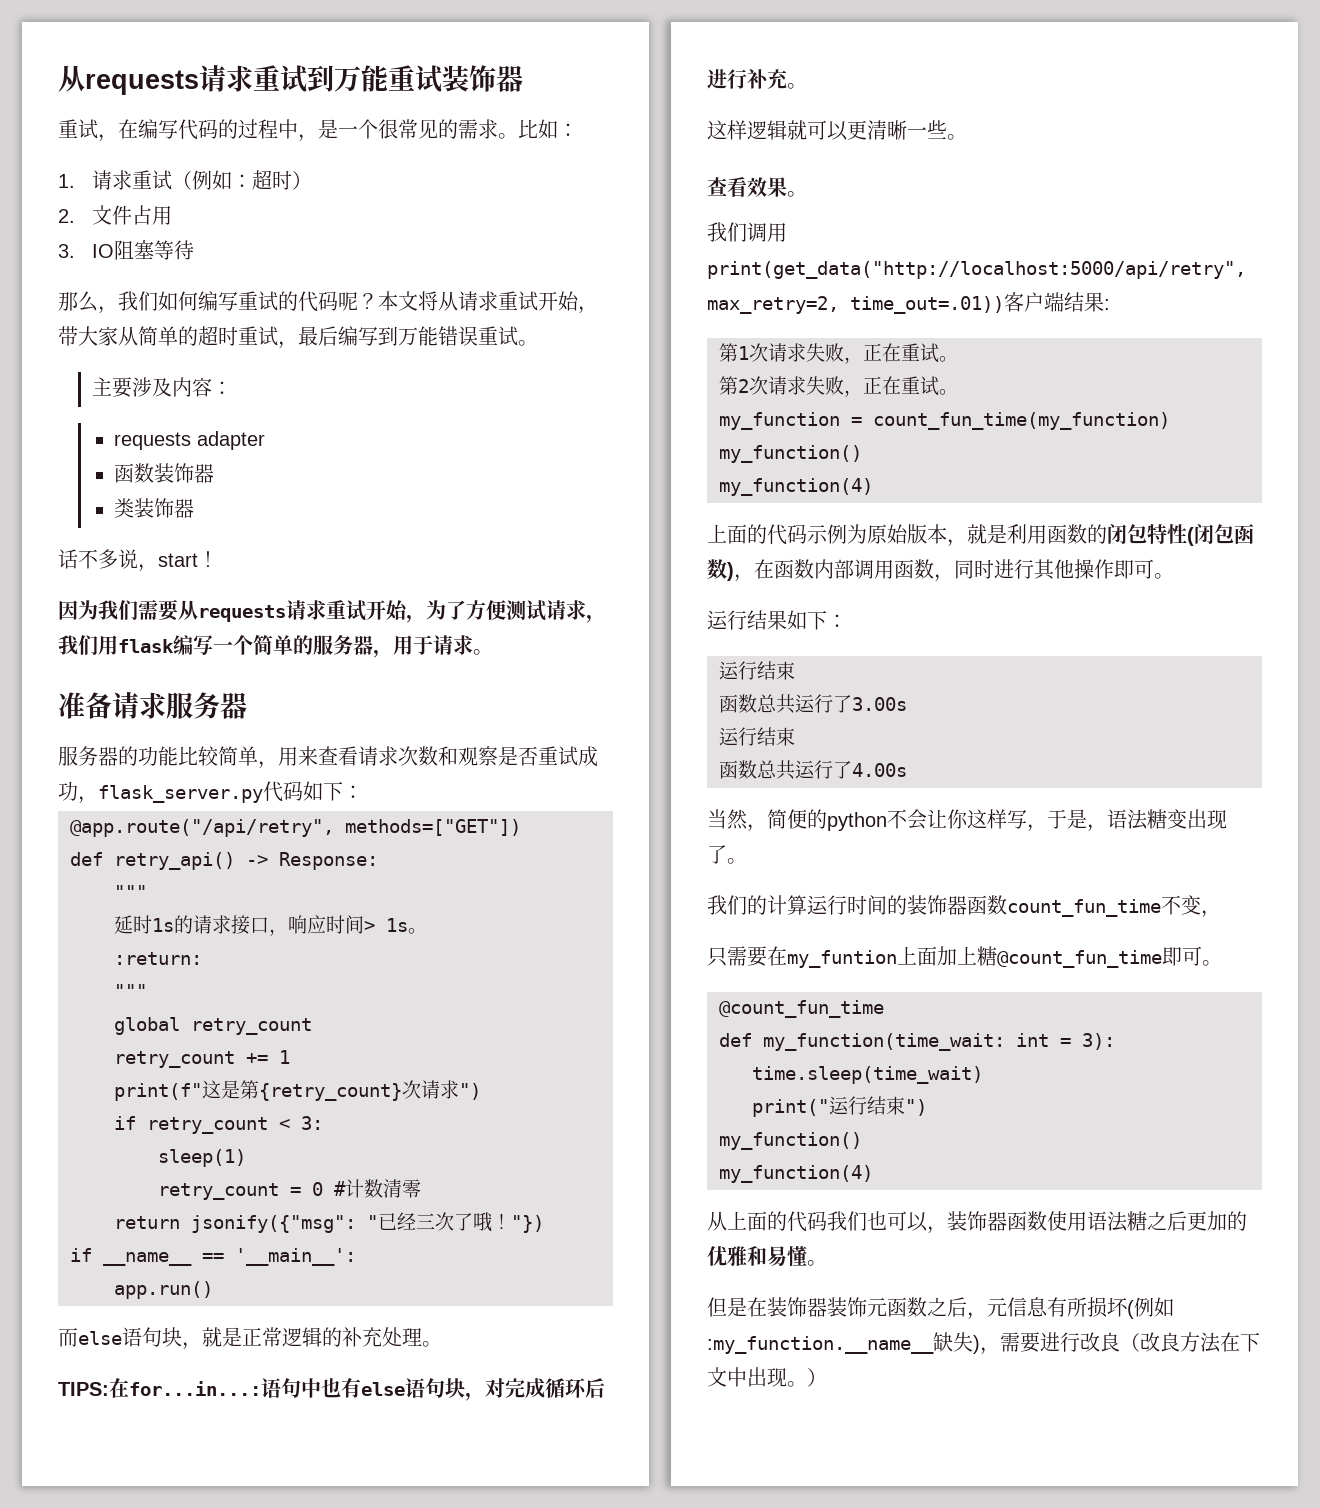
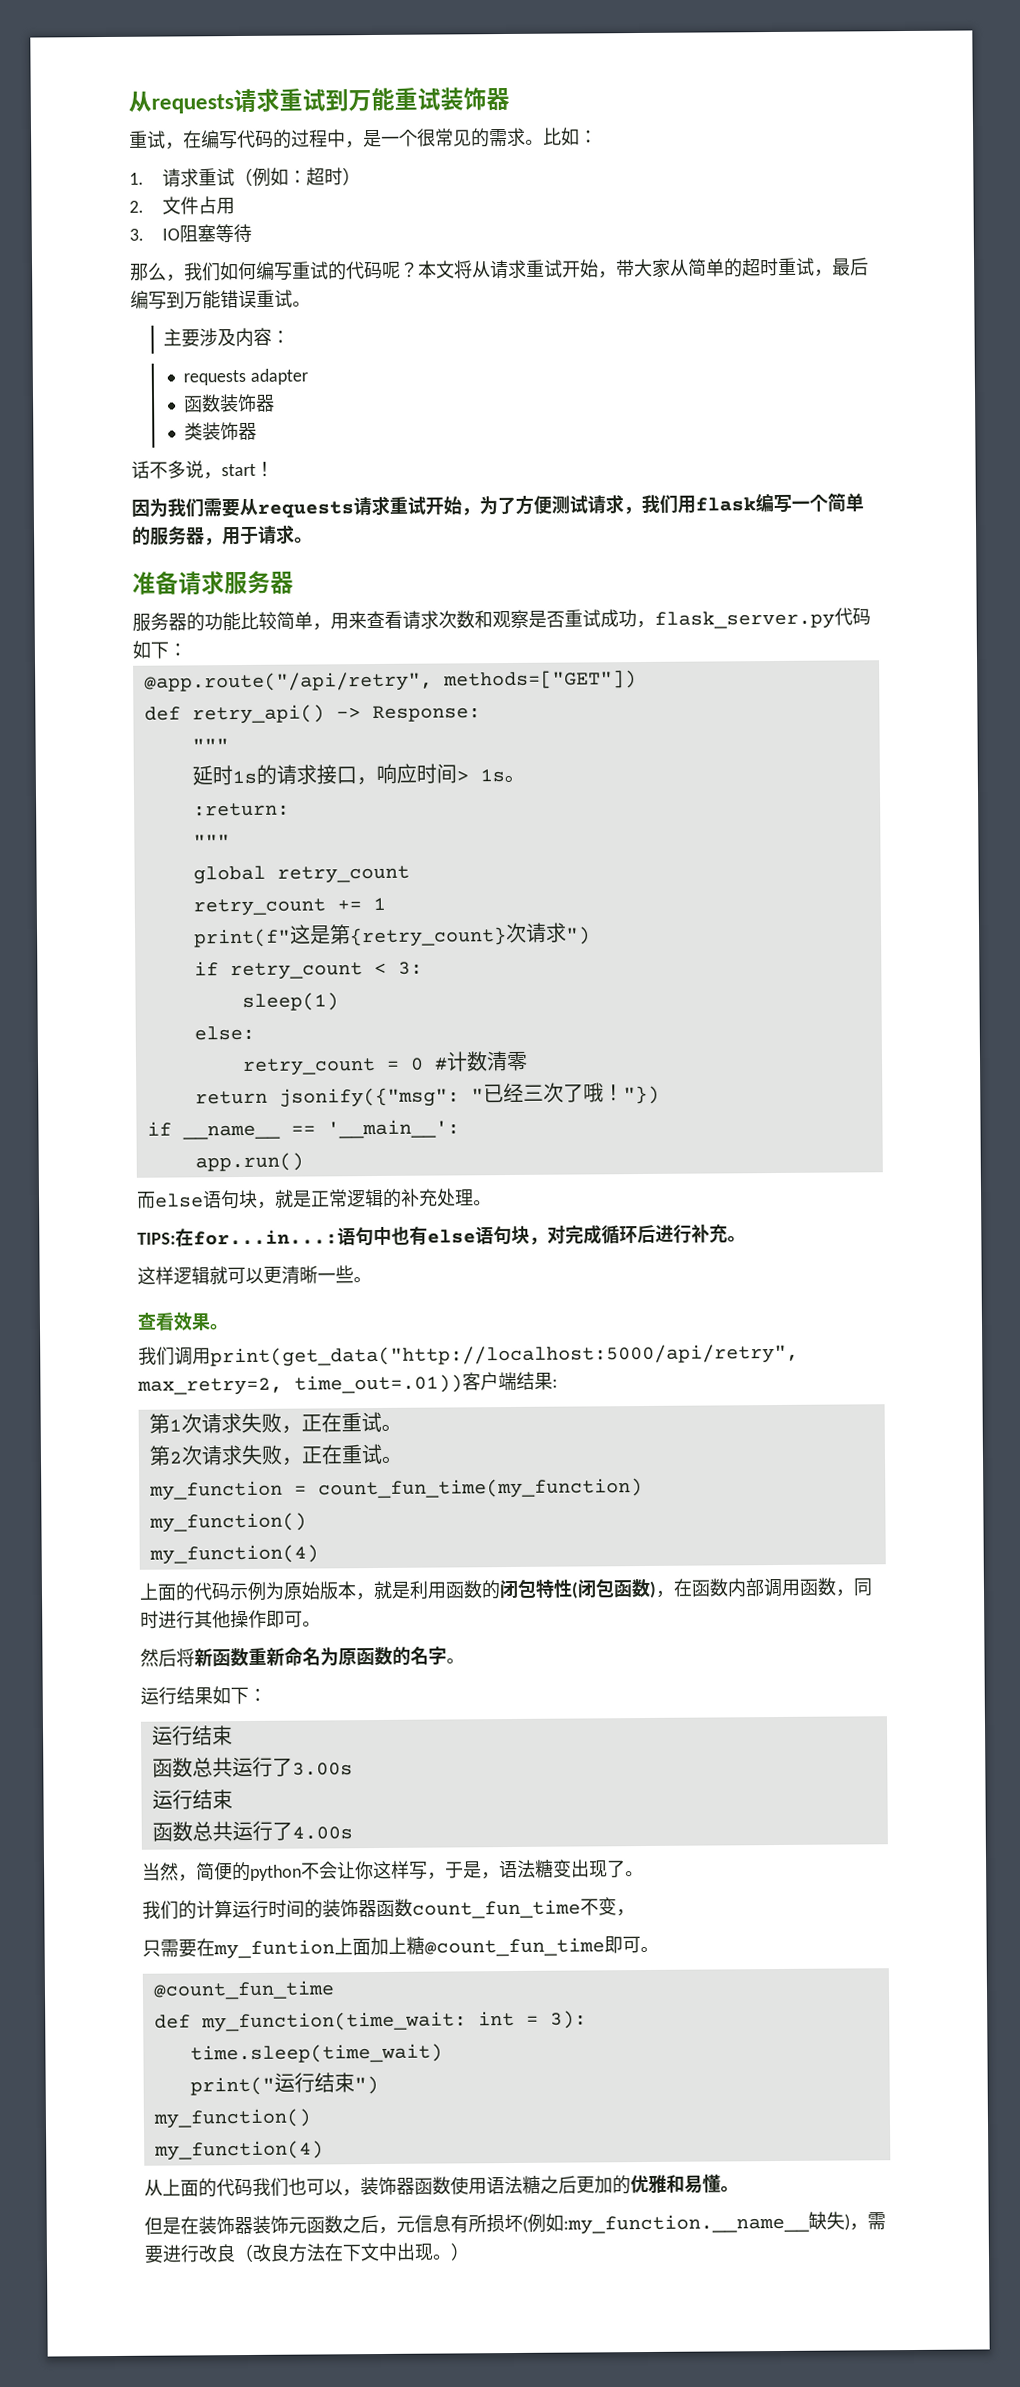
+ else:
+ 然后将新函数重新命名为原函数的名字。

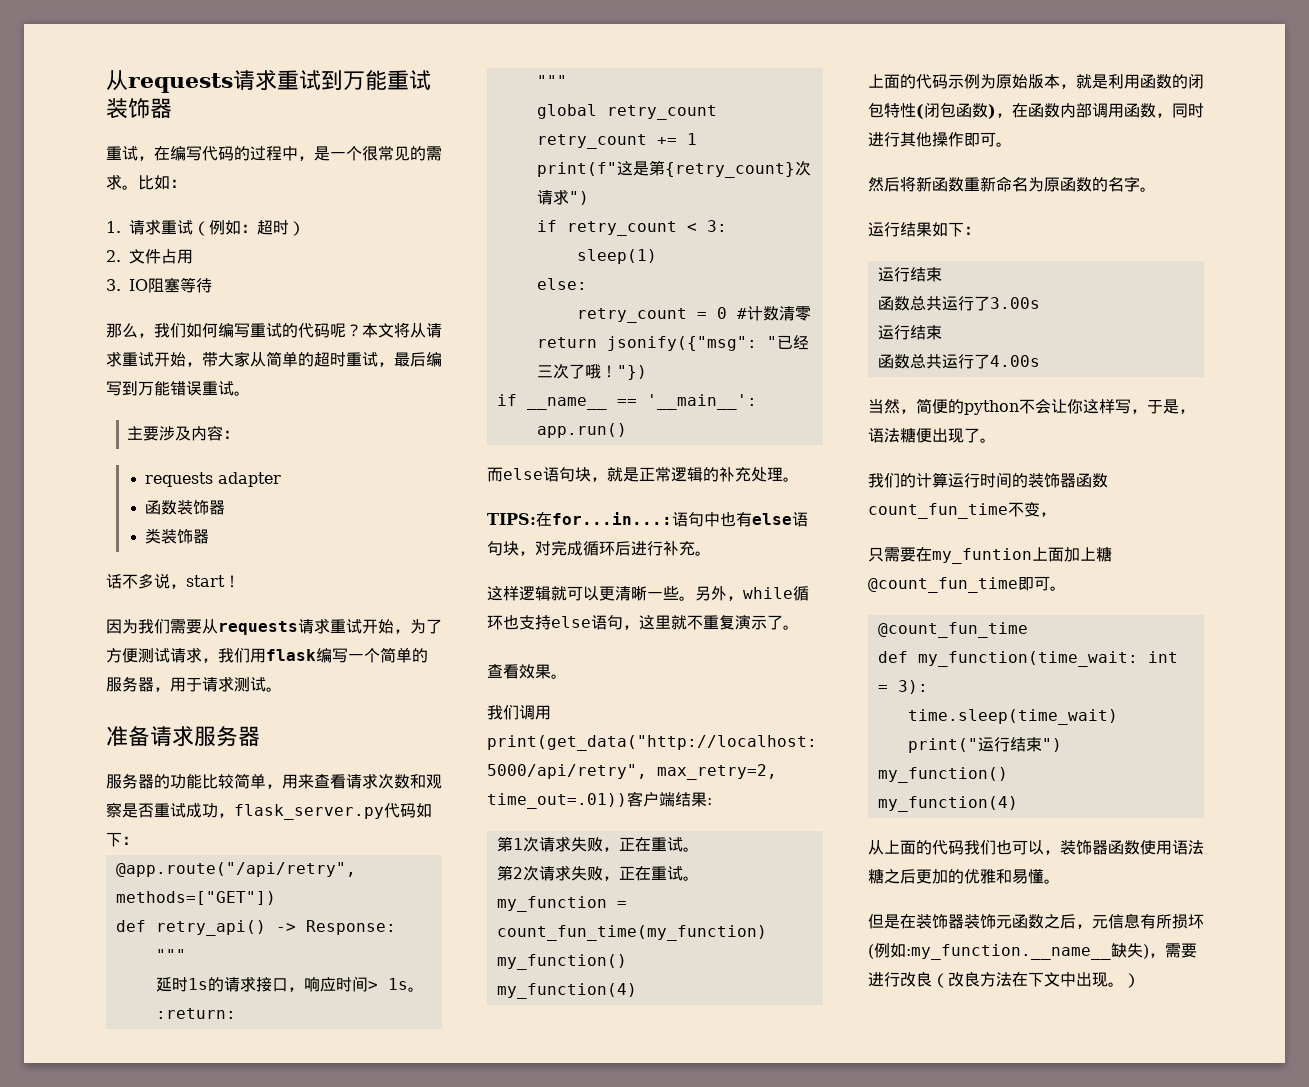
- 因为我们需要从requests请求重试开始，为了方便测试请求，我们用flask编写一个简单的服务器，用于请求。
+ 因为我们需要从requests请求重试开始，为了方便测试请求，我们用flask编写一个简单的服务器，用于请求测试。
+ 另外，while循环也支持else语句，这里就不重复演示了。
- 当然，简便的python不会让你这样写，于是，语法糖变出现了。
+ 当然，简便的python不会让你这样写，于是，语法糖便出现了。

